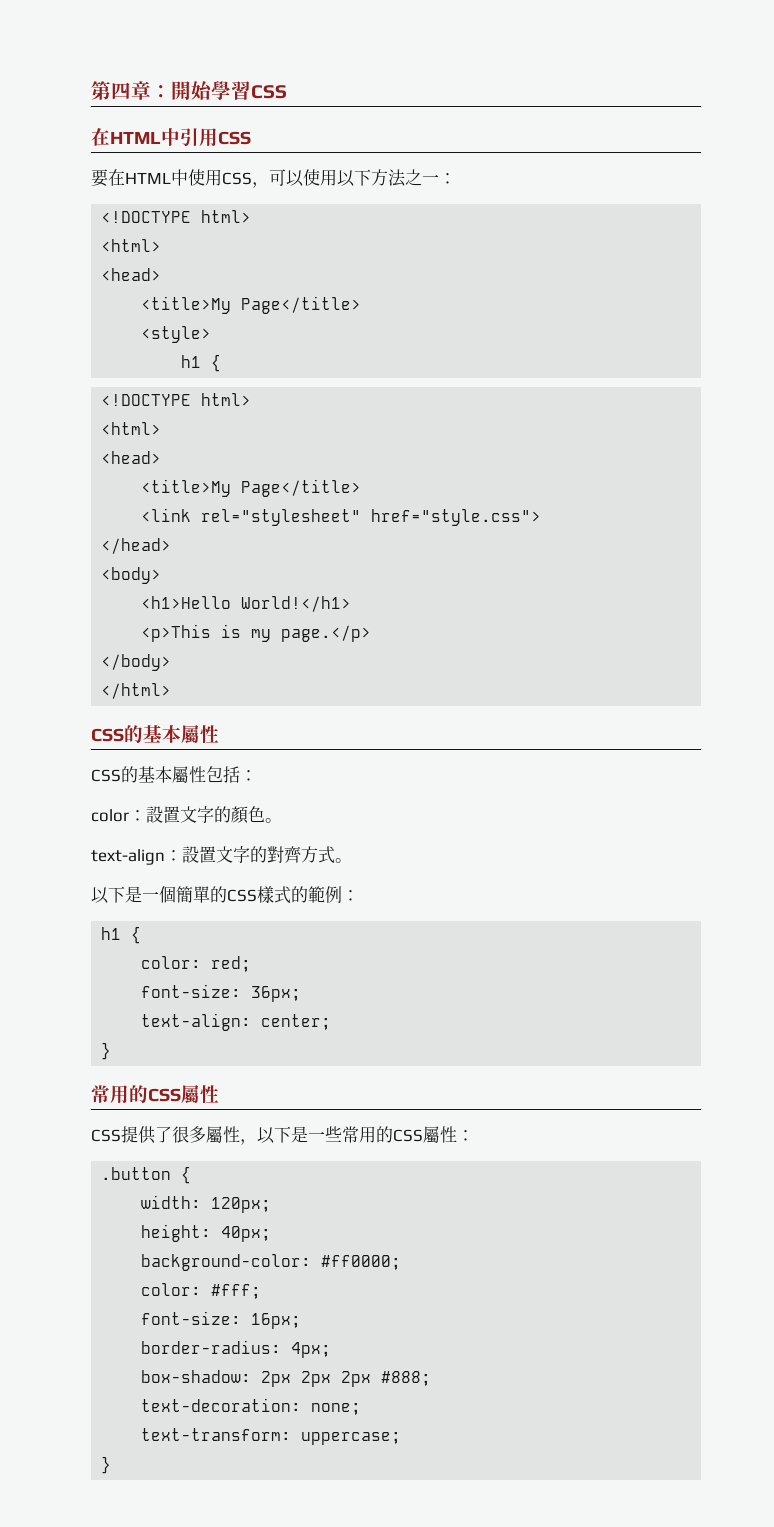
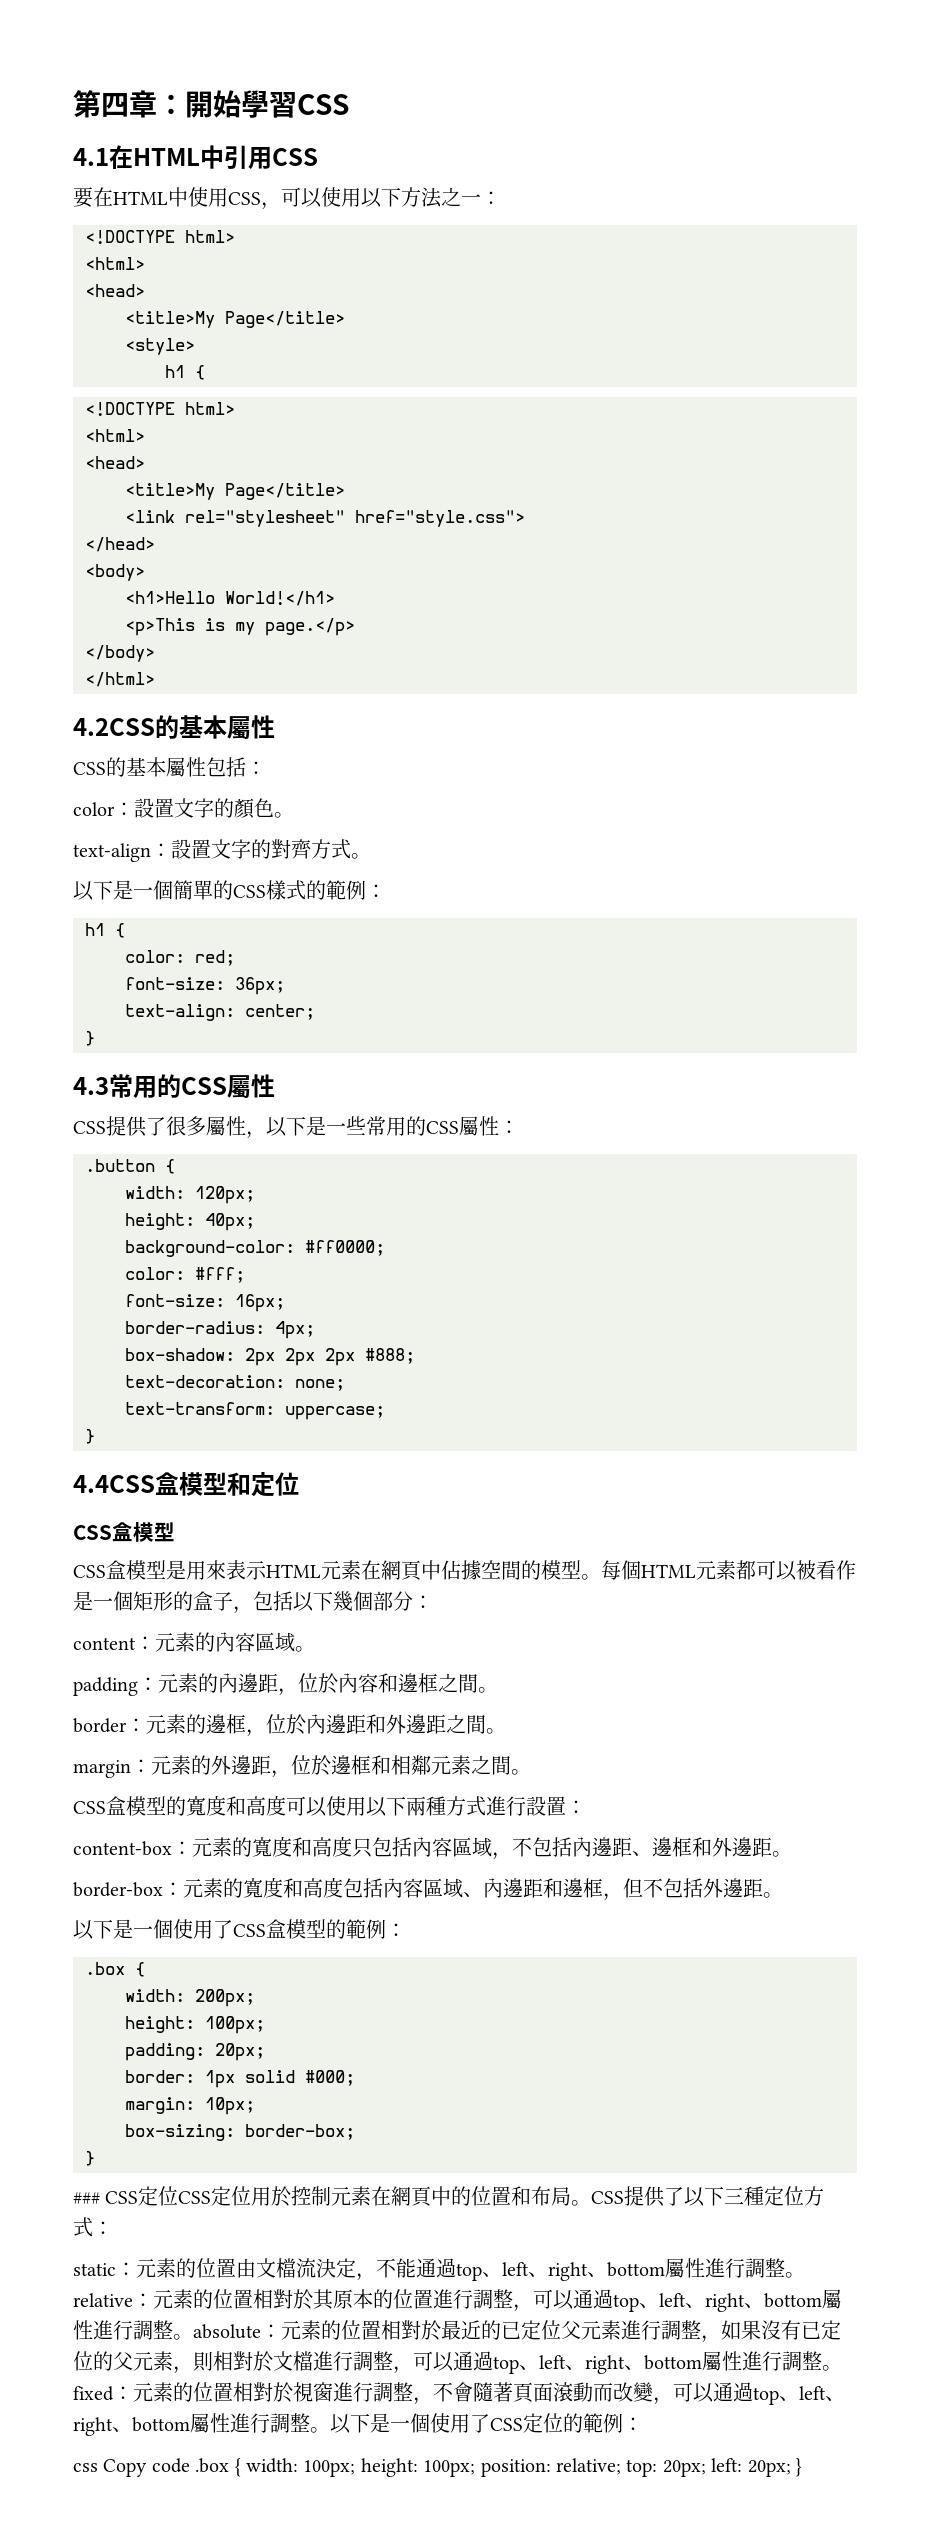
- 在HTML中引用CSS
+ 4.1在HTML中引用CSS
  </html>
- CSS的基本屬性
+ 4.2CSS的基本屬性
  text-align: center;
  }
- 常用的CSS屬性
+ 4.3常用的CSS屬性
+ 4.4CSS盒模型和定位
+ CSS盒模型
+ CSS盒模型是用來表示HTML元素在網頁中佔據空間的模型。每個HTML元素都可以被看作是一個矩形的盒子，包括以下幾個部分：
+ content：元素的內容區域。
+ padding：元素的內邊距，位於內容和邊框之間。
+ border：元素的邊框，位於內邊距和外邊距之間。
+ margin：元素的外邊距，位於邊框和相鄰元素之間。
+ CSS盒模型的寬度和高度可以使用以下兩種方式進行設置：
+ content-box：元素的寬度和高度只包括內容區域，不包括內邊距、邊框和外邊距。
+ border-box：元素的寬度和高度包括內容區域、內邊距和邊框，但不包括外邊距。
+ 以下是一個使用了CSS盒模型的範例：
+ .box {
+ width: 200px;
+ height: 100px;
+ padding: 20px;
+ border: 1px solid #000;
+ margin: 10px;
+ box-sizing: border-box;
+ }
+ ### CSS定位CSS定位用於控制元素在網頁中的位置和布局。CSS提供了以下三種定位方式：
+ static：元素的位置由文檔流決定，不能通過top、left、right、bottom屬性進行調整。relative：元素的位置相對於其原本的位置進行調整，可以通過top、left、right、bottom屬性進行調整。absolute：元素的位置相對於最近的已定位父元素進行調整，如果沒有已定位的父元素，則相對於文檔進行調整，可以通過top、left、right、bottom屬性進行調整。fixed：元素的位置相對於視窗進行調整，不會隨著頁面滾動而改變，可以通過top、left、right、bottom屬性進行調整。以下是一個使用了CSS定位的範例：
+ css Copy code .box { width: 100px; height: 100px; position: relative; top: 20px; left: 20px; }

